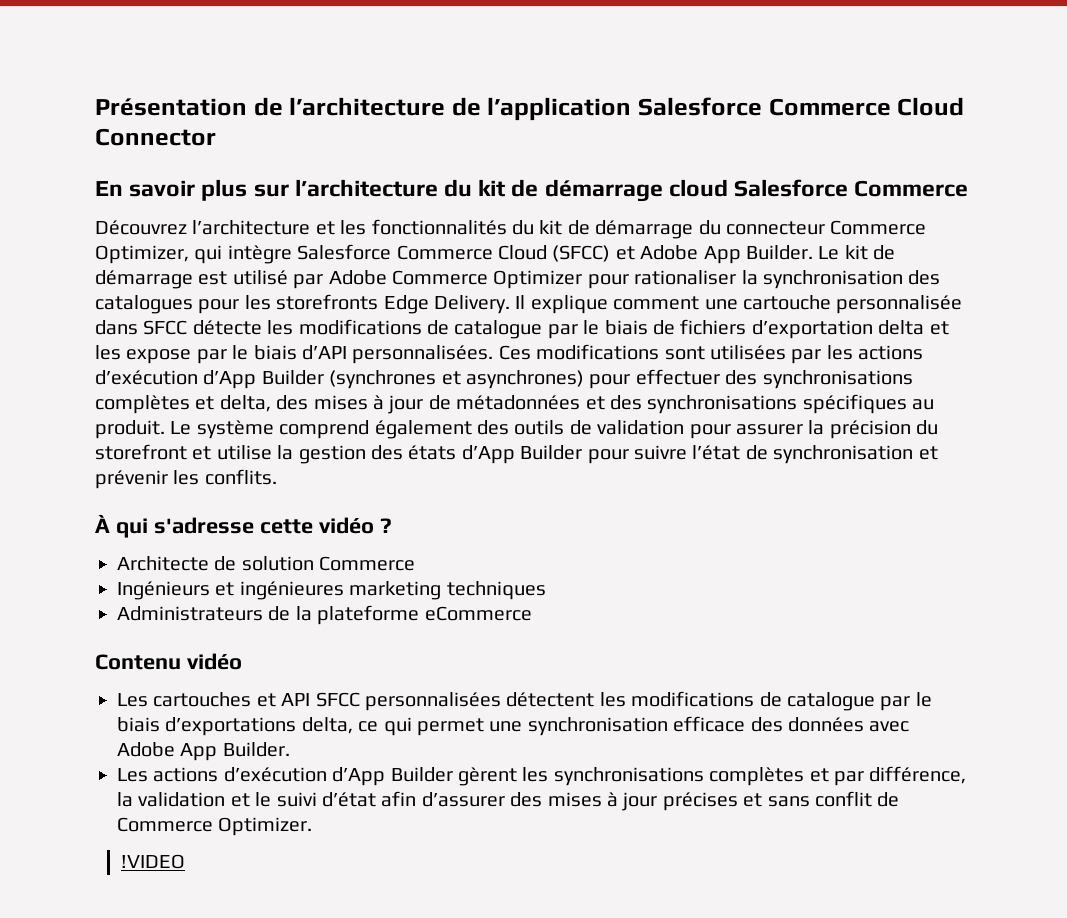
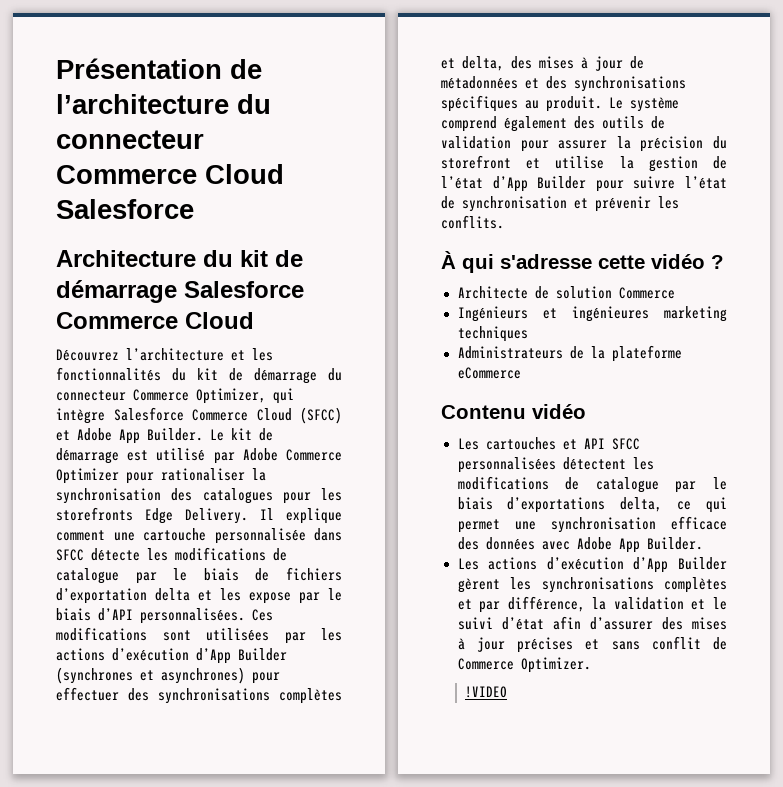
- Présentation de l’architecture de l’application Salesforce Commerce Cloud Connector
- En savoir plus sur l’architecture du kit de démarrage cloud Salesforce Commerce
+ Présentation de l’architecture du connecteur Commerce Cloud Salesforce
+ Architecture du kit de démarrage Salesforce Commerce Cloud
- Le système comprend également des outils de validation pour assurer la précision du storefront et utilise la gestion des états d’App Builder pour suivre l’état de synchronisation et prévenir les conflits.
+ Le système comprend également des outils de validation pour assurer la précision du storefront et utilise la gestion de l’état d’App Builder pour suivre l’état de synchronisation et prévenir les conflits.

